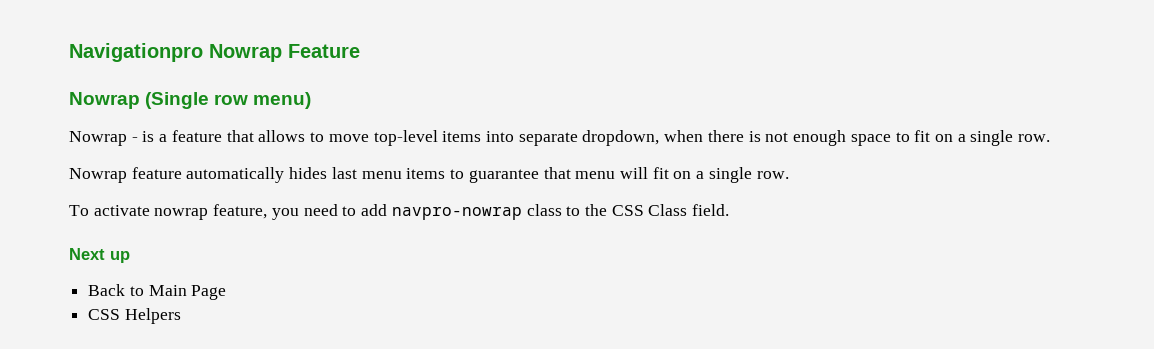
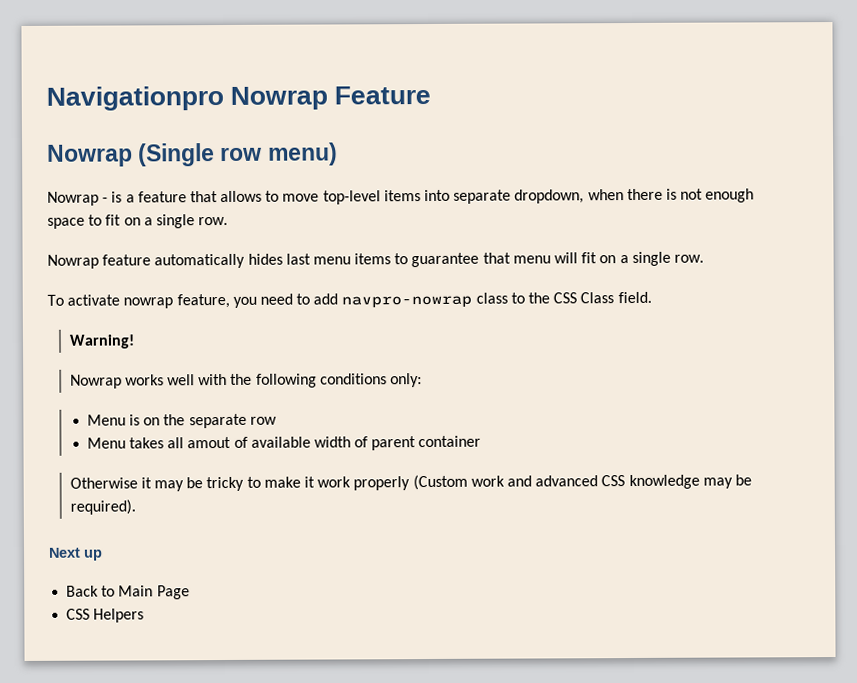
+ Warning!
+ Nowrap works well with the following conditions only:
+ Menu is on the separate row
+ Menu takes all amout of available width of parent container
+ Otherwise it may be tricky to make it work properly (Custom work and advanced CSS knowledge may be required).

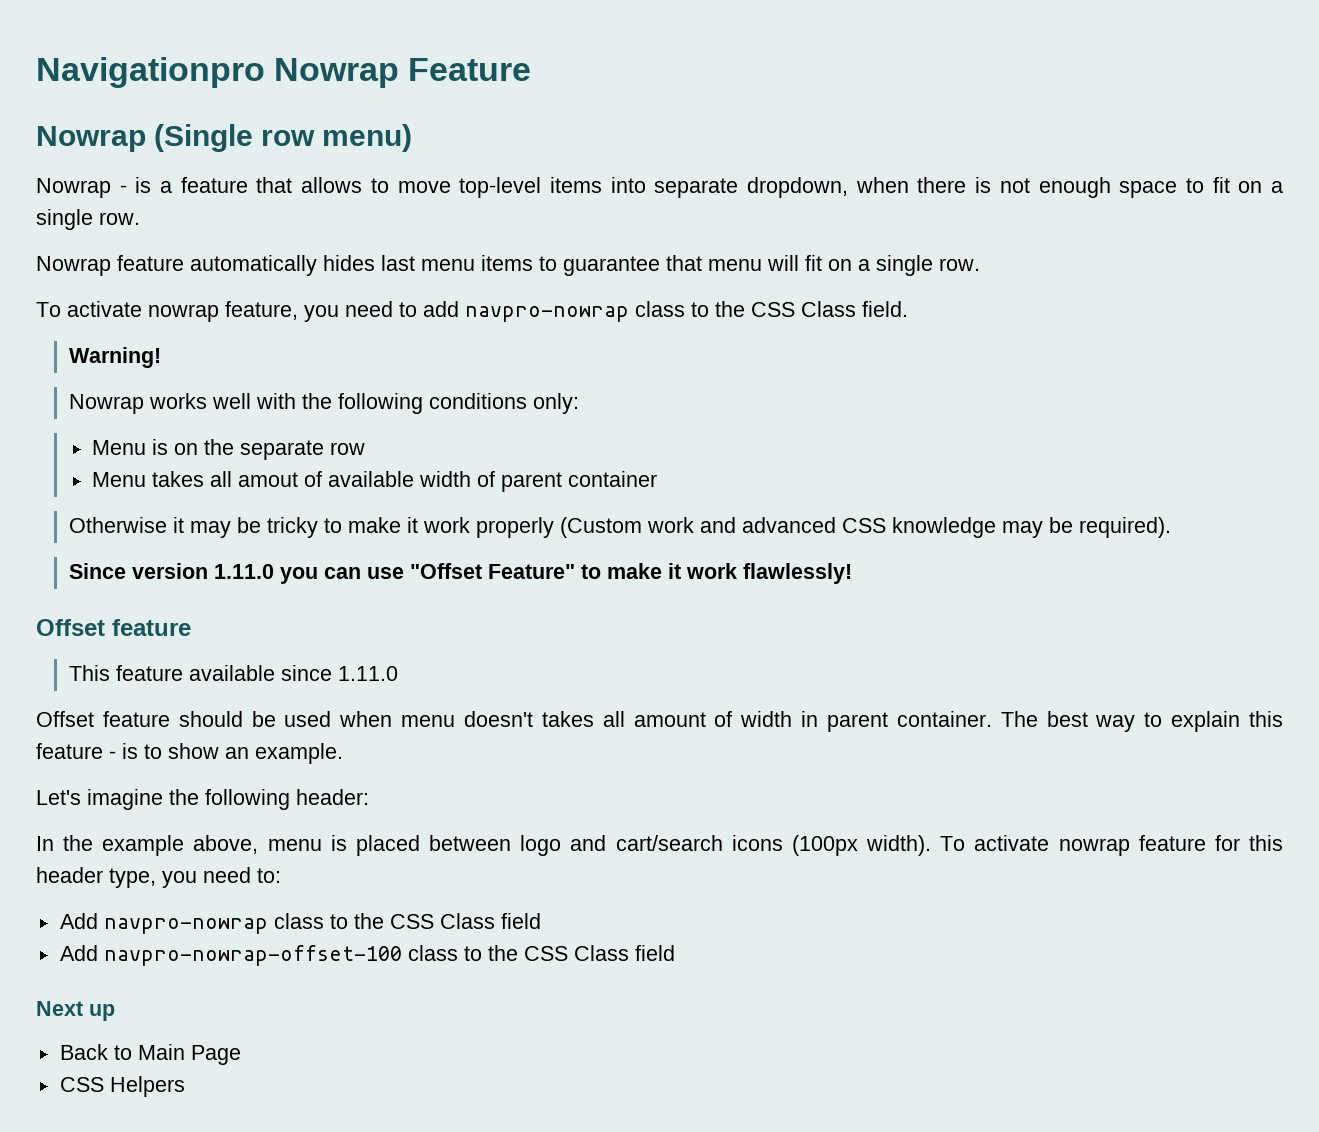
+ Since version 1.11.0 you can use "Offset Feature" to make it work flawlessly!
+ Offset feature
+ This feature available since 1.11.0
+ Offset feature should be used when menu doesn't takes all amount of width in parent container. The best way to explain this feature - is to show an example.
+ Let's imagine the following header:
+ In the example above, menu is placed between logo and cart/search icons (100px width). To activate nowrap feature for this header type, you need to:
+ Add navpro-nowrap class to the CSS Class field
+ Add navpro-nowrap-offset-100 class to the CSS Class field

